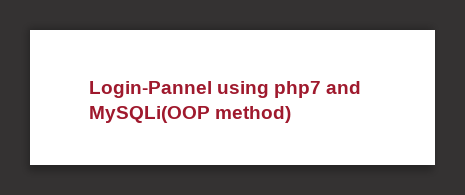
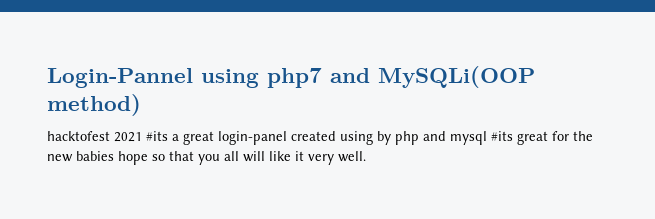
+ hacktofest 2021 #its a great login-panel created using by php and mysql #its great for the new babies hope so that you all will like it very well.

